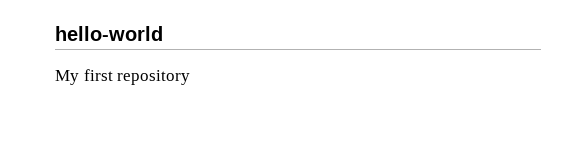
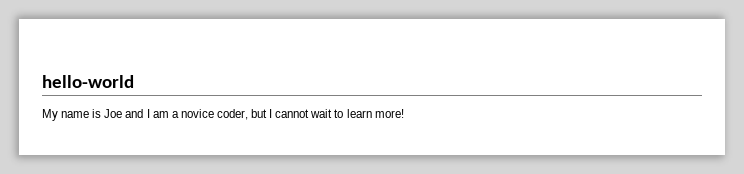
- My first repository
+ My name is Joe and I am a novice coder, but I cannot wait to learn more!

